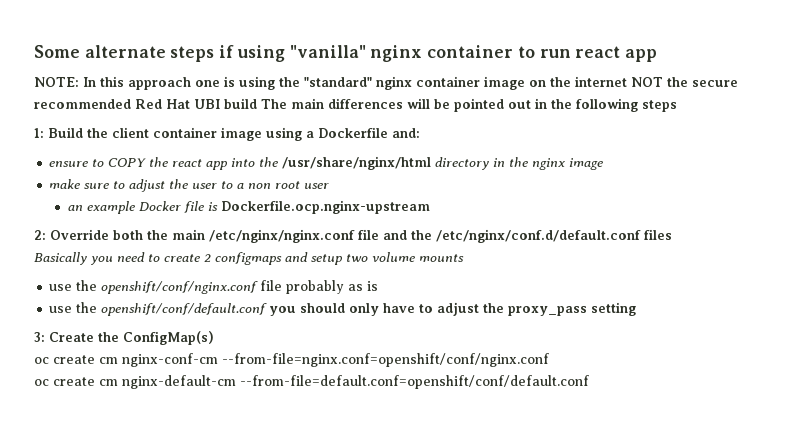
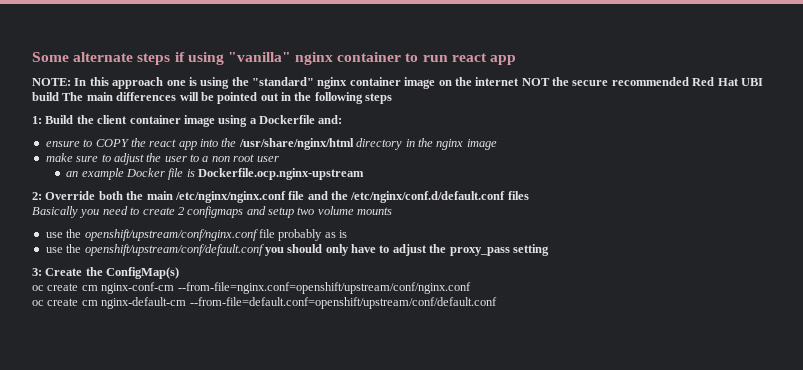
- use the openshift/conf/nginx.conf file probably as is
+ use the openshift/upstream/conf/nginx.conf file probably as is
- use the openshift/conf/default.conf you should only have to adjust the proxy_pass setting
+ use the openshift/upstream/conf/default.conf you should only have to adjust the proxy_pass setting
- oc create cm nginx-conf-cm --from-file=nginx.conf=openshift/conf/nginx.conf
+ oc create cm nginx-conf-cm --from-file=nginx.conf=openshift/upstream/conf/nginx.conf
- oc create cm nginx-default-cm --from-file=default.conf=openshift/conf/default.conf
+ oc create cm nginx-default-cm --from-file=default.conf=openshift/upstream/conf/default.conf

